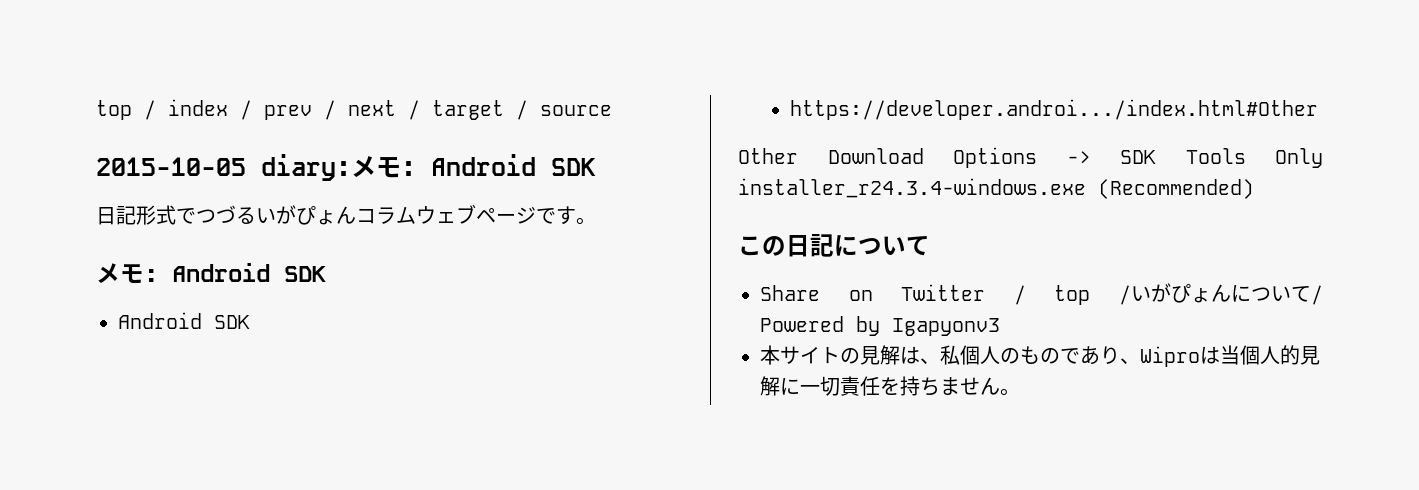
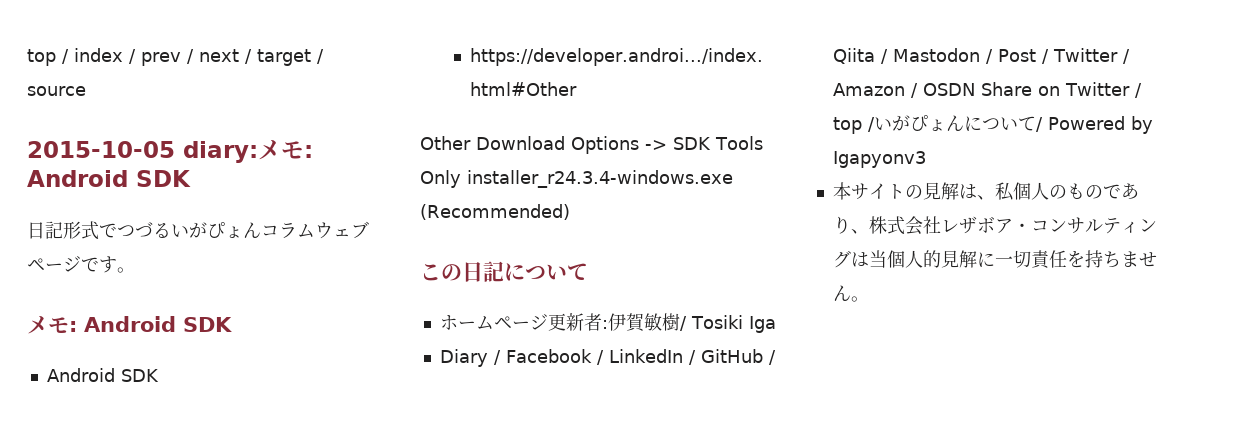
- Share on Twitter / top /いがぴょんについて/ Powered by Igapyonv3
+ ホームページ更新者:伊賀敏樹/ Tosiki Iga
+ Diary / Facebook / LinkedIn / GitHub / Qiita / Mastodon / Post / Twitter / Amazon / OSDN Share on Twitter / top /いがぴょんについて/ Powered by Igapyonv3
- 本サイトの見解は、私個人のものであり、Wiproは当個人的見解に一切責任を持ちません。
+ 本サイトの見解は、私個人のものであり、株式会社レザボア・コンサルティングは当個人的見解に一切責任を持ちません。

